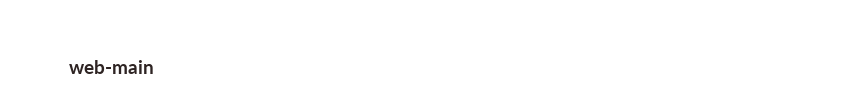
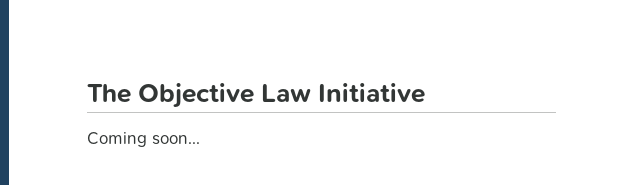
- web-main
+ The Objective Law Initiative
+ Coming soon...

